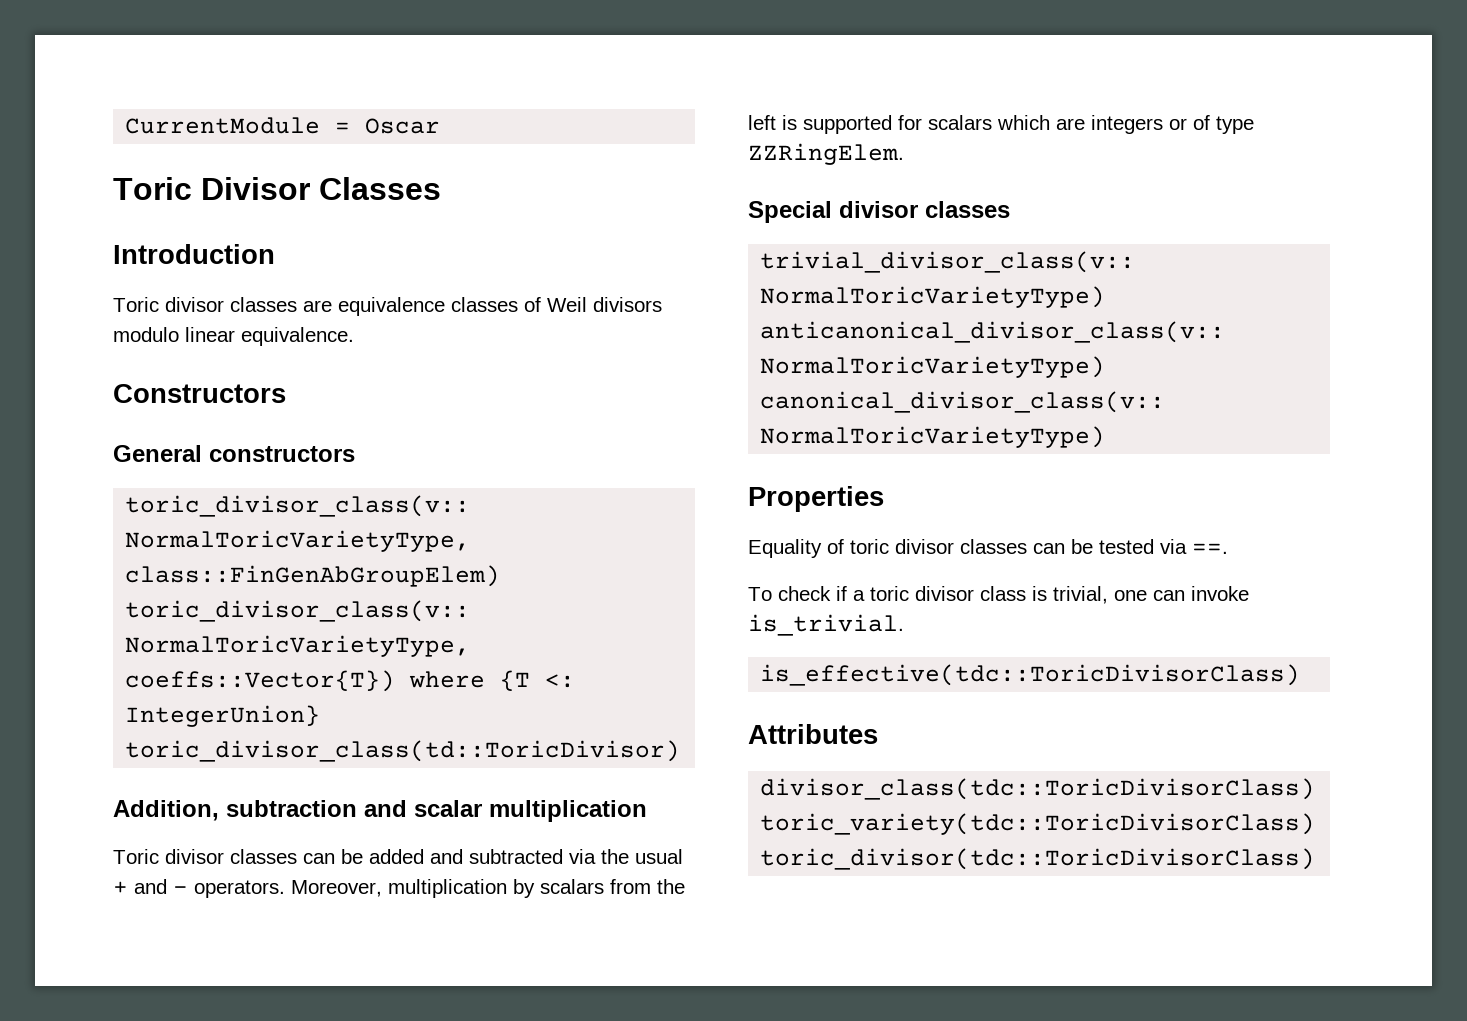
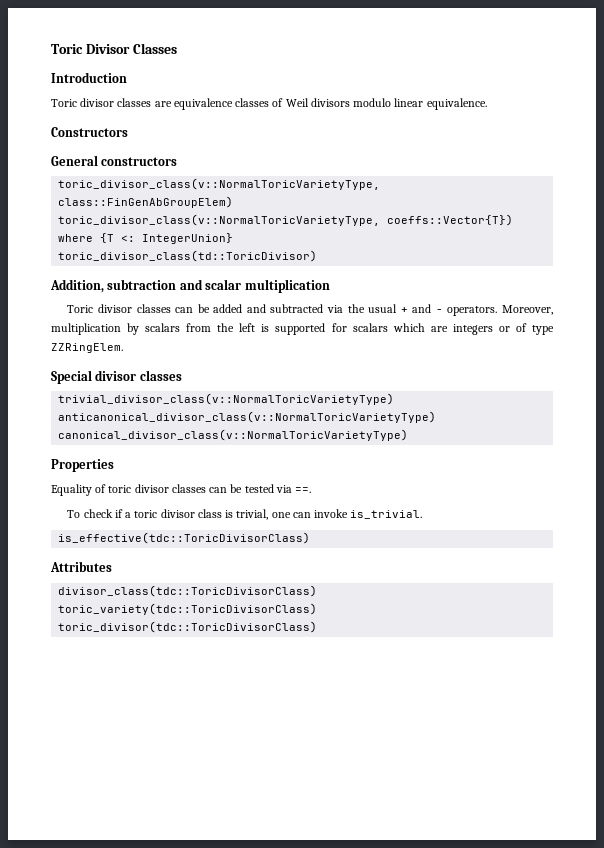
- CurrentModule = Oscar

